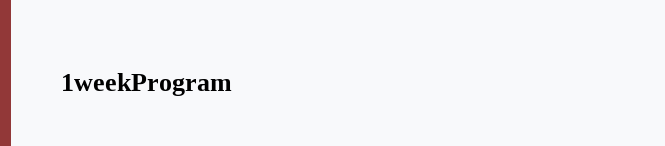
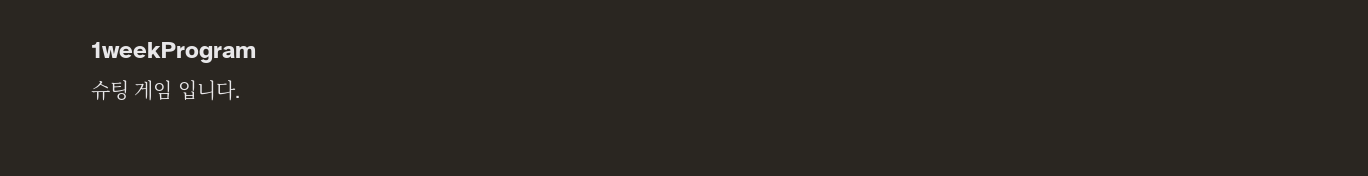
+ 슈팅 게임 입니다.

